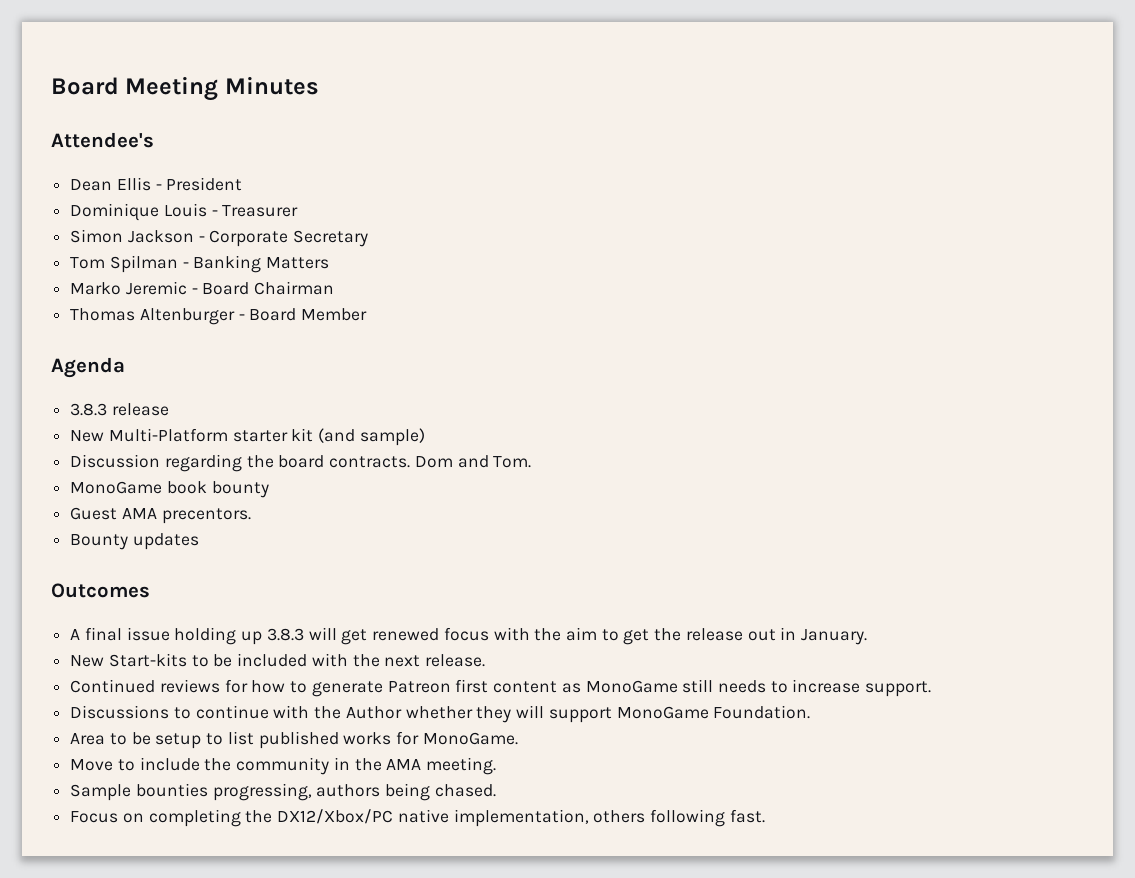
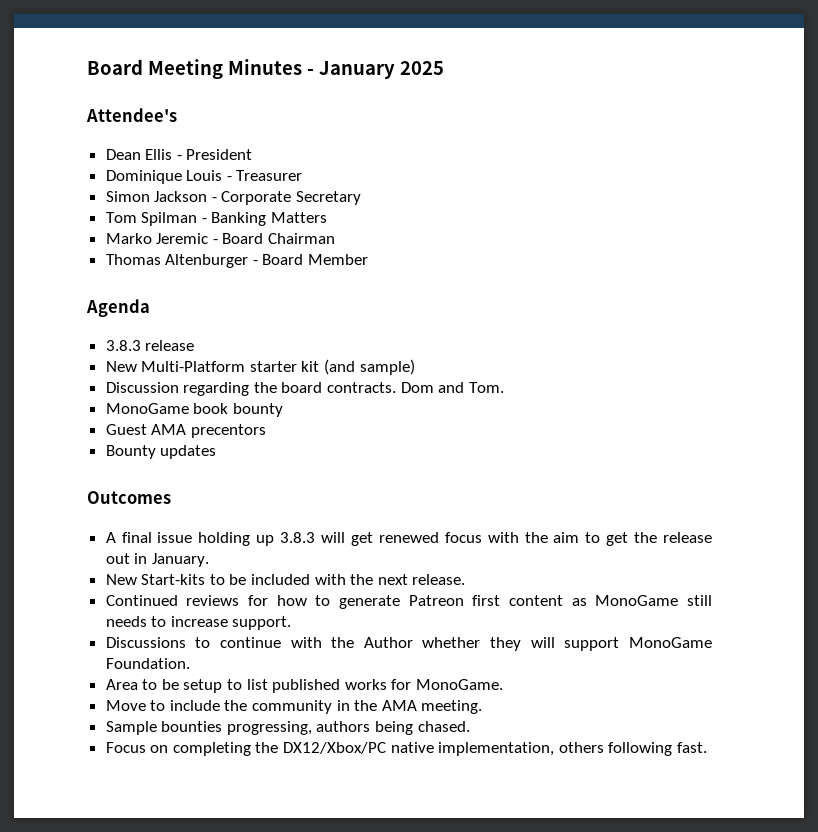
- Board Meeting Minutes
+ Board Meeting Minutes - January 2025
- Guest AMA precentors.
+ Guest AMA precentors

